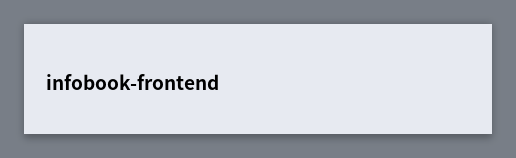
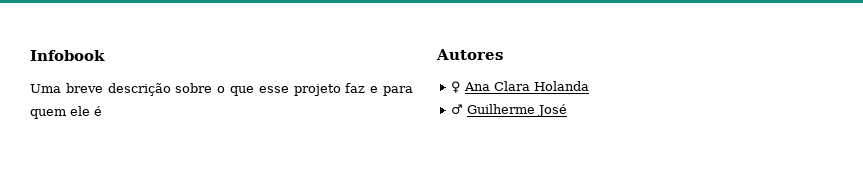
- infobook-frontend
+ Infobook
+ Uma breve descrição sobre o que esse projeto faz e para quem ele é
+ Autores
+ ♀ Ana Clara Holanda
+ ♂ Guilherme José

